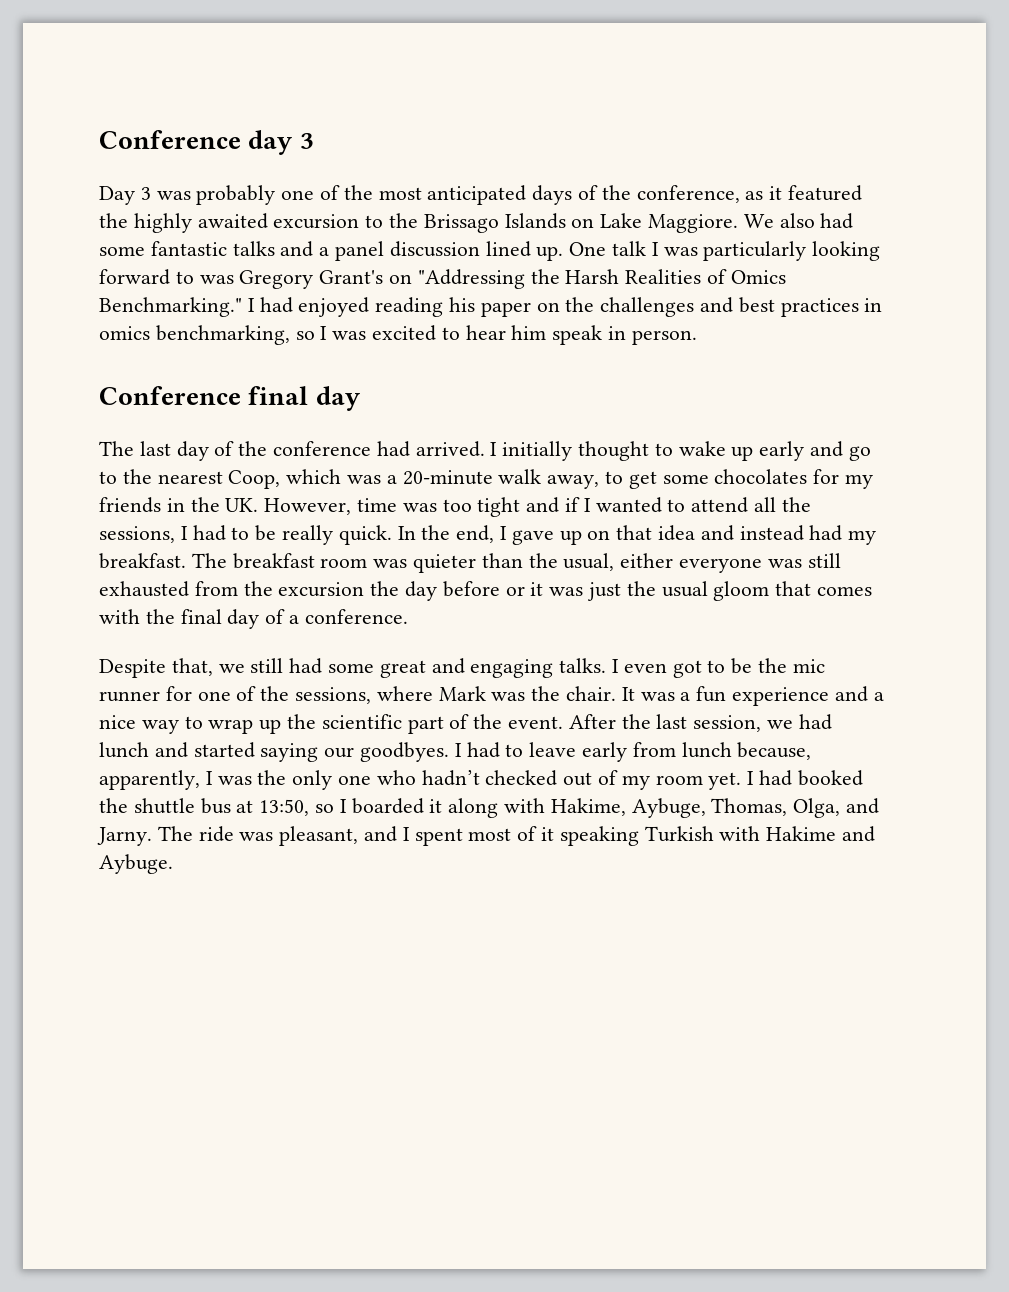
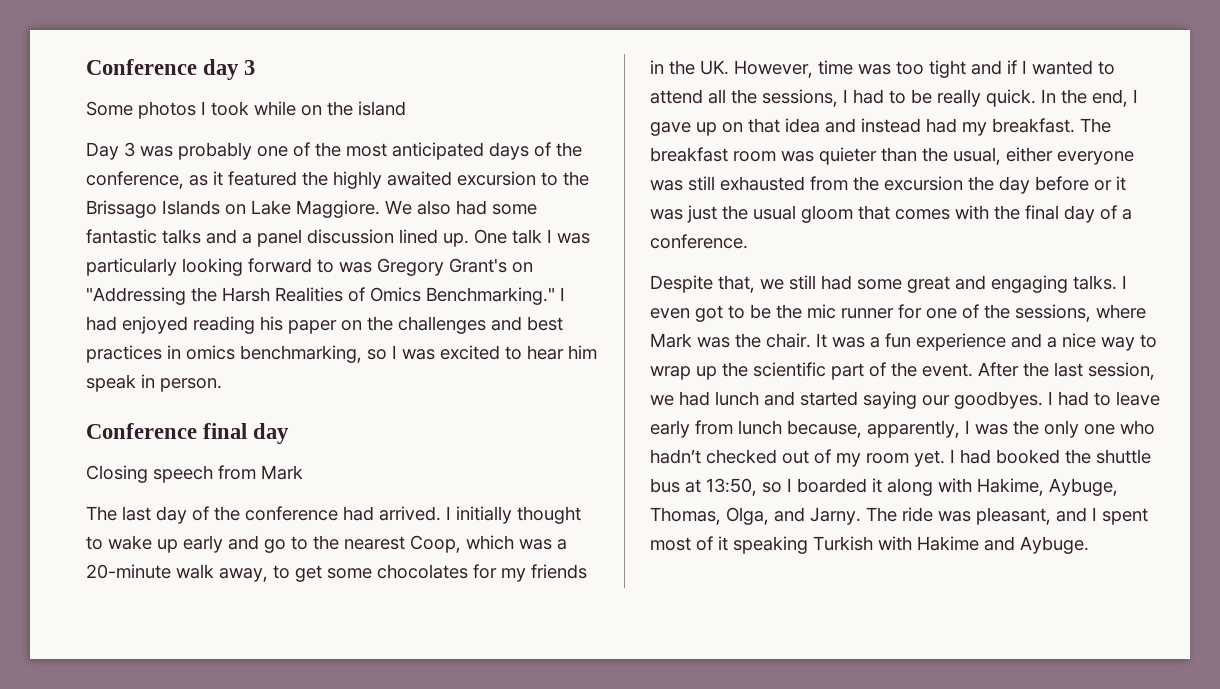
+ Some photos I took while on the island
+ Closing speech from Mark

